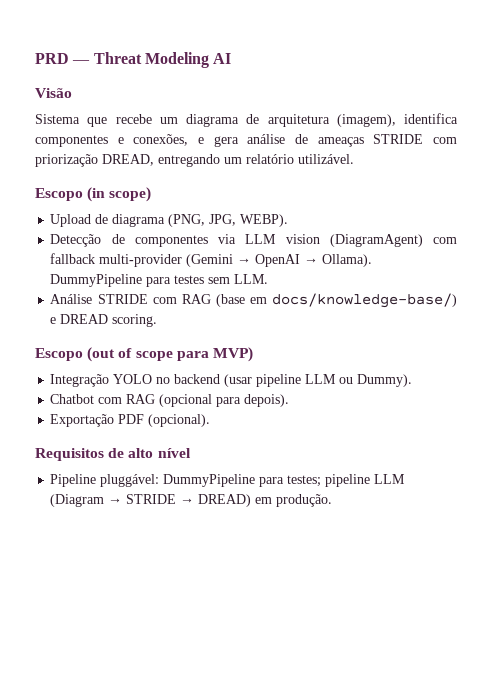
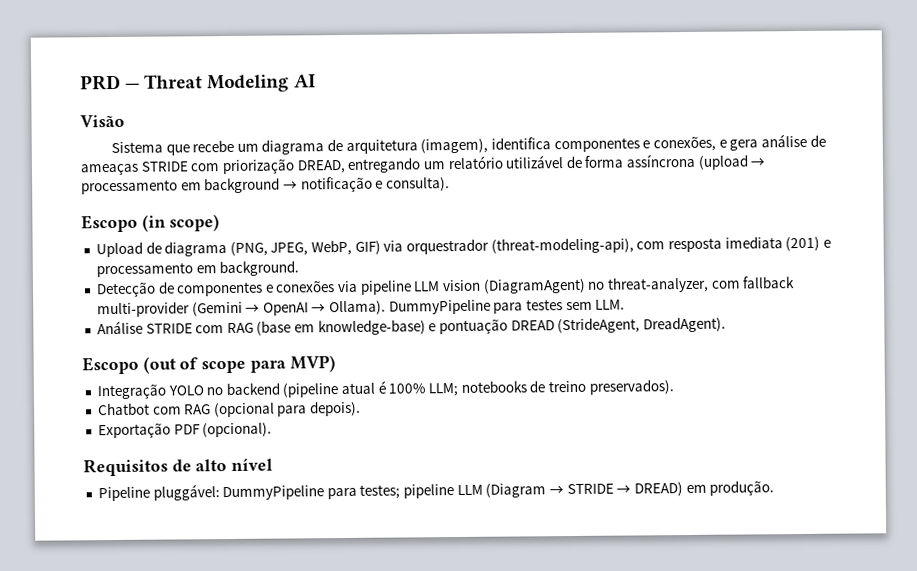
- Sistema que recebe um diagrama de arquitetura (imagem), identifica componentes e conexões, e gera análise de ameaças STRIDE com priorização DREAD, entregando um relatório utilizável.
+ Sistema que recebe um diagrama de arquitetura (imagem), identifica componentes e conexões, e gera análise de ameaças STRIDE com priorização DREAD, entregando um relatório utilizável de forma assíncrona (upload → processamento em background → notificação e consulta).
- Upload de diagrama (PNG, JPG, WEBP).
+ Upload de diagrama (PNG, JPEG, WebP, GIF) via orquestrador (threat-modeling-api), com resposta imediata (201) e processamento em background.
- Detecção de componentes via LLM vision (DiagramAgent) com fallback multi-provider (Gemini → OpenAI → Ollama).
+ Detecção de componentes e conexões via pipeline LLM vision (DiagramAgent) no threat-analyzer, com fallback multi-provider (Gemini → OpenAI → Ollama).
- Análise STRIDE com RAG (base em docs/knowledge-base/) e DREAD scoring.
+ Análise STRIDE com RAG (base em knowledge-base) e pontuação DREAD (StrideAgent, DreadAgent).
- Integração YOLO no backend (usar pipeline LLM ou Dummy).
+ Integração YOLO no backend (pipeline atual é 100% LLM; notebooks de treino preservados).

